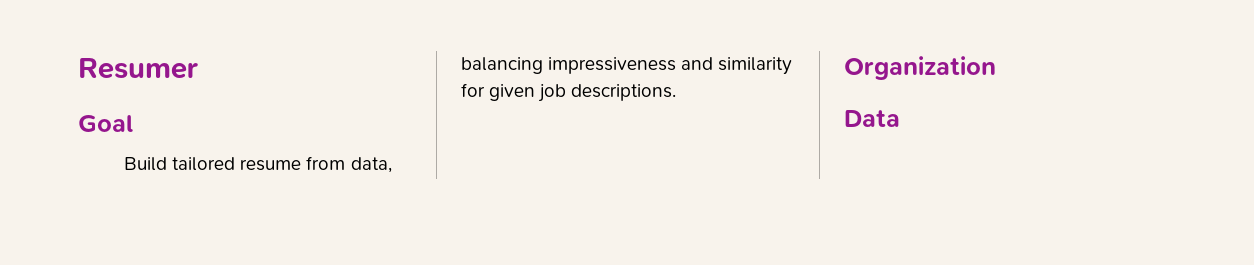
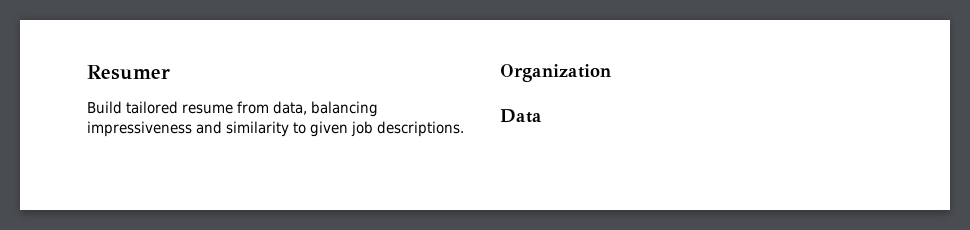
- Goal
- Build tailored resume from data, balancing impressiveness and similarity for given job descriptions.
+ Build tailored resume from data, balancing impressiveness and similarity to given job descriptions.

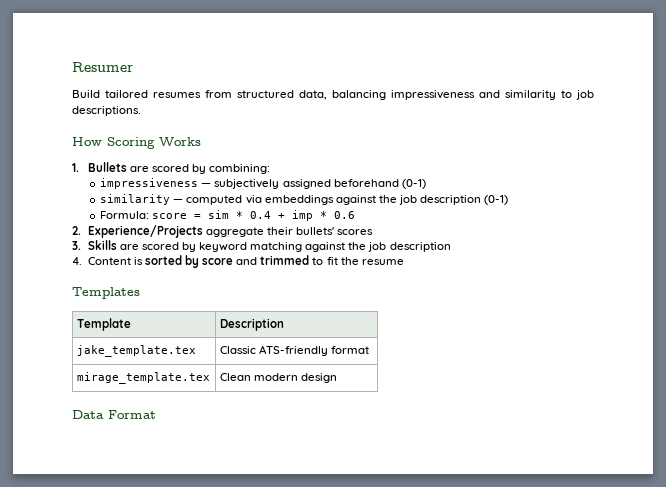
- Build tailored resume from data, balancing impressiveness and similarity to given job descriptions.
+ Build tailored resumes from structured data, balancing impressiveness and similarity to job descriptions.
- Organization
+ How Scoring Works
+ 1. Bullets are scored by combining:
+ impressiveness — subjectively assigned beforehand (0-1)
+ similarity — computed via embeddings against the job description (0-1)
+ Formula: score = sim * 0.4 + imp * 0.6
+ 2. Experience/Projects aggregate their bullets' scores
+ 3. Skills are scored by keyword matching against the job description
+ 4. Content is sorted by score and trimmed to fit the resume
+ Templates
+ Template | Description
+ jake_template.tex | Classic ATS-friendly format
+ mirage_template.tex | Clean modern design
- Data
+ Data Format

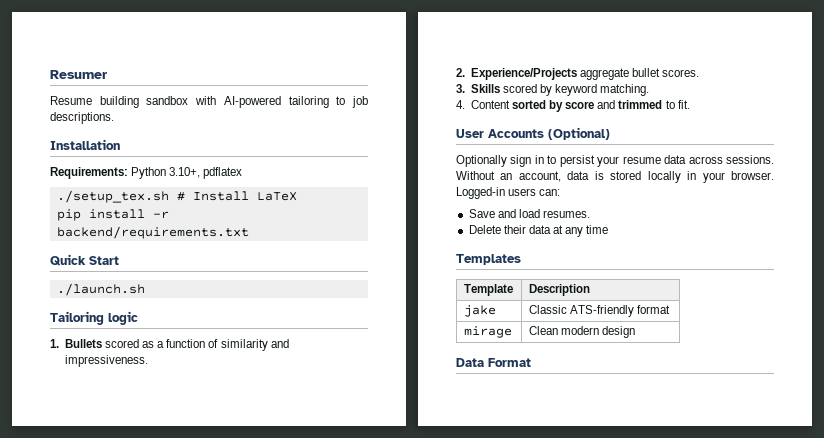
- Build tailored resumes from structured data, balancing impressiveness and similarity to job descriptions.
- How Scoring Works
- 1. Bullets are scored by combining:
- impressiveness — subjectively assigned beforehand (0-1)
- similarity — computed via embeddings against the job description (0-1)
- Formula: score = sim * 0.4 + imp * 0.6
+ Resume building sandbox with AI-powered tailoring to job descriptions.
+ Installation
+ Requirements: Python 3.10+, pdflatex
+ ./setup_tex.sh # Install LaTeX
+ pip install -r backend/requirements.txt
+ Quick Start
+ ./launch.sh
+ Tailoring logic
+ 1. Bullets scored as a function of similarity and impressiveness.
- 2. Experience/Projects aggregate their bullets' scores
+ 2. Experience/Projects aggregate bullet scores.
- 3. Skills are scored by keyword matching against the job description
+ 3. Skills scored by keyword matching.
- 4. Content is sorted by score and trimmed to fit the resume
+ 4. Content sorted by score and trimmed to fit.
+ User Accounts (Optional)
+ Optionally sign in to persist your resume data across sessions. Without an account, data is stored locally in your browser. Logged-in users can:
+ Save and load resumes.
+ Delete their data at any time
- jake_template.tex | Classic ATS-friendly format
+ jake | Classic ATS-friendly format
- mirage_template.tex | Clean modern design
+ mirage | Clean modern design

